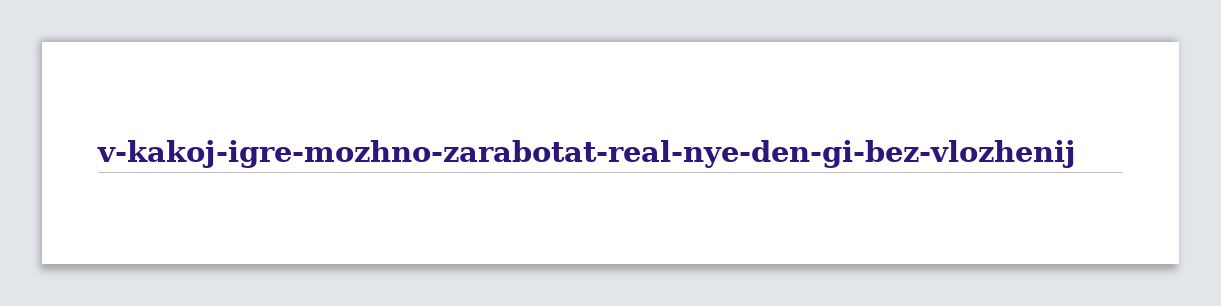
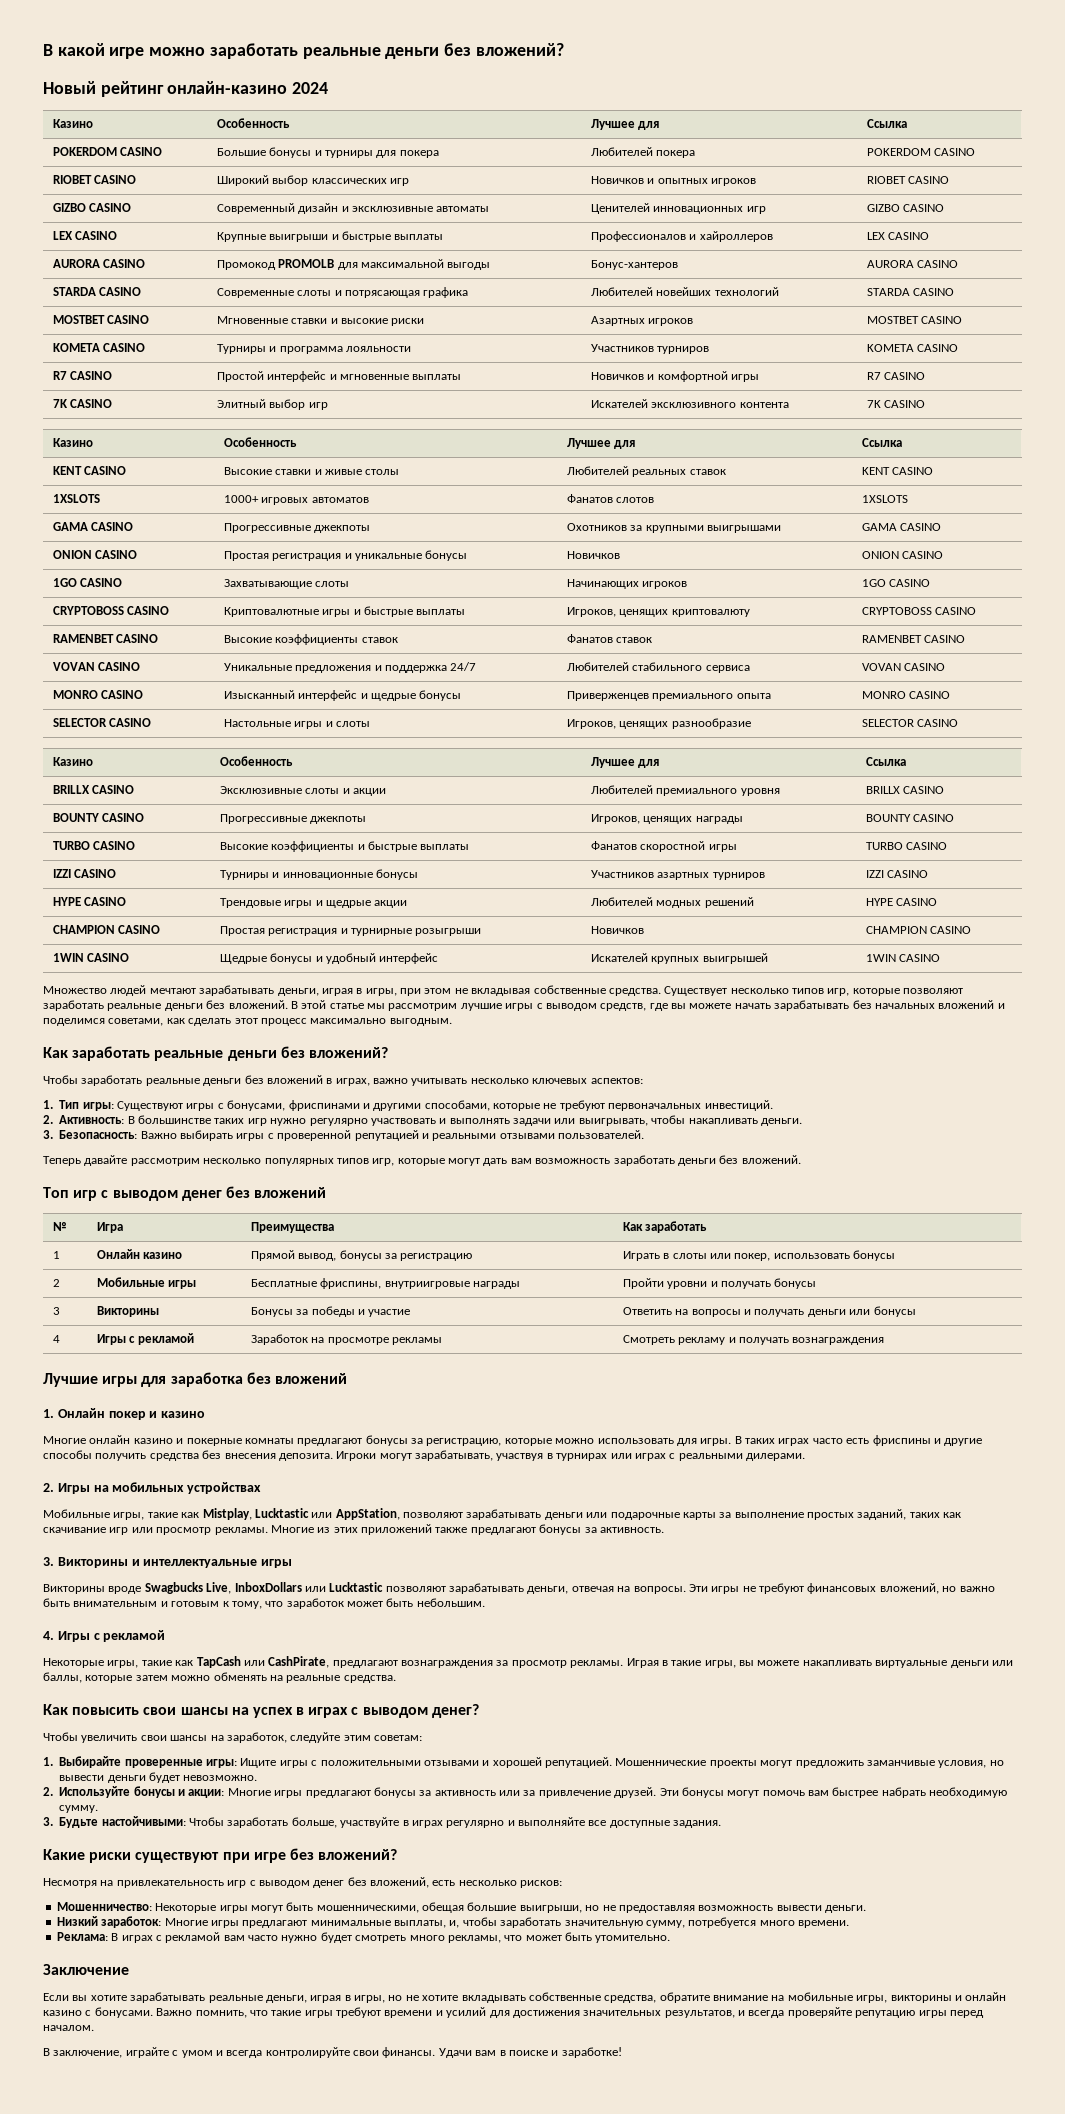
- v-kakoj-igre-mozhno-zarabotat-real-nye-den-gi-bez-vlozhenij
+ В какой игре можно заработать реальные деньги без вложений?
+ Новый рейтинг онлайн-казино 2024
+ Казино | Особенность | Лучшее для | Ссылка
+ POKERDOM CASINO | Большие бонусы и турниры для покера | Любителей покера | POKERDOM CASINO
+ RIOBET CASINO | Широкий выбор классических игр | Новичков и опытных игроков | RIOBET CASINO
+ GIZBO CASINO | Современный дизайн и эксклюзивные автоматы | Ценителей инновационных игр | GIZBO CASINO
+ LEX CASINO | Крупные выигрыши и быстрые выплаты | Профессионалов и хайроллеров | LEX CASINO
+ AURORA CASINO | Промокод PROMOLB для максимальной выгоды | Бонус-хантеров | AURORA CASINO
+ STARDA CASINO | Современные слоты и потрясающая графика | Любителей новейших технологий | STARDA CASINO
+ MOSTBET CASINO | Мгновенные ставки и высокие риски | Азартных игроков | MOSTBET CASINO
+ KOMETA CASINO | Турниры и программа лояльности | Участников турниров | KOMETA CASINO
+ R7 CASINO | Простой интерфейс и мгновенные выплаты | Новичков и комфортной игры | R7 CASINO
+ 7K CASINO | Элитный выбор игр | Искателей эксклюзивного контента | 7K CASINO
+ Казино | Особенность | Лучшее для | Ссылка
+ KENT CASINO | Высокие ставки и живые столы | Любителей реальных ставок | KENT CASINO
+ 1XSLOTS | 1000+ игровых автоматов | Фанатов слотов | 1XSLOTS
+ GAMA CASINO | Прогрессивные джекпоты | Охотников за крупными выигрышами | GAMA CASINO
+ ONION CASINO | Простая регистрация и уникальные бонусы | Новичков | ONION CASINO
+ 1GO CASINO | Захватывающие слоты | Начинающих игроков | 1GO CASINO
+ CRYPTOBOSS CASINO | Криптовалютные игры и быстрые выплаты | Игроков, ценящих криптовалюту | CRYPTOBOSS CASINO
+ RAMENBET CASINO | Высокие коэффициенты ставок | Фанатов ставок | RAMENBET CASINO
+ VOVAN CASINO | Уникальные предложения и поддержка 24/7 | Любителей стабильного сервиса | VOVAN CASINO
+ MONRO CASINO | Изысканный интерфейс и щедрые бонусы | Приверженцев премиального опыта | MONRO CASINO
+ SELECTOR CASINO | Настольные игры и слоты | Игроков, ценящих разнообразие | SELECTOR CASINO
+ Казино | Особенность | Лучшее для | Ссылка
+ BRILLX CASINO | Эксклюзивные слоты и акции | Любителей премиального уровня | BRILLX CASINO
+ BOUNTY CASINO | Прогрессивные джекпоты | Игроков, ценящих награды | BOUNTY CASINO
+ TURBO CASINO | Высокие коэффициенты и быстрые выплаты | Фанатов скоростной игры | TURBO CASINO
+ IZZI CASINO | Турниры и инновационные бонусы | Участников азартных турниров | IZZI CASINO
+ HYPE CASINO | Трендовые игры и щедрые акции | Любителей модных решений | HYPE CASINO
+ CHAMPION CASINO | Простая регистрация и турнирные розыгрыши | Новичков | CHAMPION CASINO
+ 1WIN CASINO | Щедрые бонусы и удобный интерфейс | Искателей крупных выигрышей | 1WIN CASINO
+ Множество людей мечтают зарабатывать деньги, играя в игры, при этом не вкладывая собственные средства. Существует несколько типов игр, которые позволяют заработать реальные деньги без вложений. В этой статье мы рассмотрим лучшие игры с выводом средств, где вы можете начать зарабатывать без начальных вложений и поделимся советами, как сделать этот процесс максимально выгодным.
+ Как заработать реальные деньги без вложений?
+ Чтобы заработать реальные деньги без вложений в играх, важно учитывать несколько ключевых аспектов:
+ 1. Тип игры: Существуют игры с бонусами, фриспинами и другими способами, которые не требуют первоначальных инвестиций.
+ 2. Активность: В большинстве таких игр нужно регулярно участвовать и выполнять задачи или выигрывать, чтобы накапливать деньги.
+ 3. Безопасность: Важно выбирать игры с проверенной репутацией и реальными отзывами пользователей.
+ Теперь давайте рассмотрим несколько популярных типов игр, которые могут дать вам возможность заработать деньги без вложений.
+ Топ игр с выводом денег без вложений
+ № | Игра | Преимущества | Как заработать
+ 1 | Онлайн казино | Прямой вывод, бонусы за регистрацию | Играть в слоты или покер, использовать бонусы
+ 2 | Мобильные игры | Бесплатные фриспины, внутриигровые награды | Пройти уровни и получать бонусы
+ 3 | Викторины | Бонусы за победы и участие | Ответить на вопросы и получать деньги или бонусы
+ 4 | Игры с рекламой | Заработок на просмотре рекламы | Смотреть рекламу и получать вознаграждения
+ Лучшие игры для заработка без вложений
+ 1. Онлайн покер и казино
+ Многие онлайн казино и покерные комнаты предлагают бонусы за регистрацию, которые можно использовать для игры. В таких играх часто есть фриспины и другие способы получить средства без внесения депозита. Игроки могут зарабатывать, участвуя в турнирах или играх с реальными дилерами.
+ 2. Игры на мобильных устройствах
+ Мобильные игры, такие как Mistplay, Lucktastic или AppStation, позволяют зарабатывать деньги или подарочные карты за выполнение простых заданий, таких как скачивание игр или просмотр рекламы. Многие из этих приложений также предлагают бонусы за активность.
+ 3. Викторины и интеллектуальные игры
+ Викторины вроде Swagbucks Live, InboxDollars или Lucktastic позволяют зарабатывать деньги, отвечая на вопросы. Эти игры не требуют финансовых вложений, но важно быть внимательным и готовым к тому, что заработок может быть небольшим.
+ 4. Игры с рекламой
+ Некоторые игры, такие как TapCash или CashPirate, предлагают вознаграждения за просмотр рекламы. Играя в такие игры, вы можете накапливать виртуальные деньги или баллы, которые затем можно обменять на реальные средства.
+ Как повысить свои шансы на успех в играх с выводом денег?
+ Чтобы увеличить свои шансы на заработок, следуйте этим советам:
+ 1. Выбирайте проверенные игры: Ищите игры с положительными отзывами и хорошей репутацией. Мошеннические проекты могут предложить заманчивые условия, но вывести деньги будет невозможно.
+ 2. Используйте бонусы и акции: Многие игры предлагают бонусы за активность или за привлечение друзей. Эти бонусы могут помочь вам быстрее набрать необходимую сумму.
+ 3. Будьте настойчивыми: Чтобы заработать больше, участвуйте в играх регулярно и выполняйте все доступные задания.
+ Какие риски существуют при игре без вложений?
+ Несмотря на привлекательность игр с выводом денег без вложений, есть несколько рисков:
+ Мошенничество: Некоторые игры могут быть мошенническими, обещая большие выигрыши, но не предоставляя возможность вывести деньги.
+ Низкий заработок: Многие игры предлагают минимальные выплаты, и, чтобы заработать значительную сумму, потребуется много времени.
+ Реклама: В играх с рекламой вам часто нужно будет смотреть много рекламы, что может быть утомительно.
+ Заключение
+ Если вы хотите зарабатывать реальные деньги, играя в игры, но не хотите вкладывать собственные средства, обратите внимание на мобильные игры, викторины и онлайн казино с бонусами. Важно помнить, что такие игры требуют времени и усилий для достижения значительных результатов, и всегда проверяйте репутацию игры перед началом.
+ В заключение, играйте с умом и всегда контролируйте свои финансы. Удачи вам в поиске и заработке!

